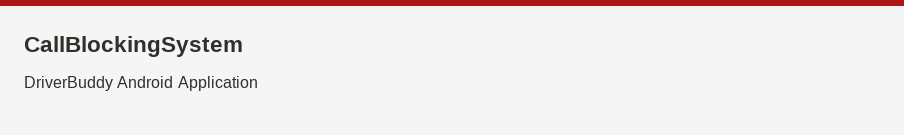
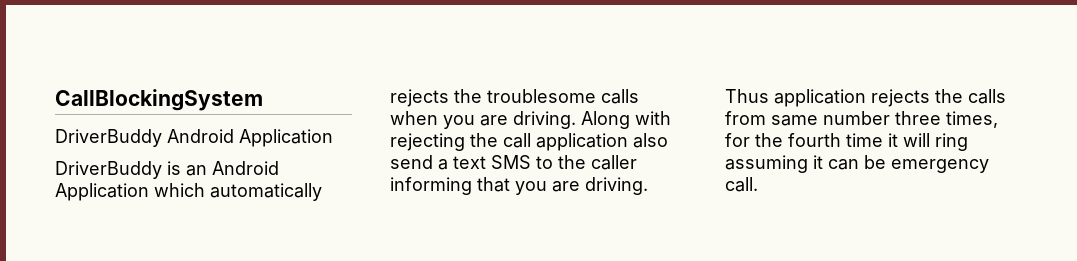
+ DriverBuddy is an Android Application which automatically rejects the troublesome calls when you are driving. Along with rejecting the call application also send a text SMS to the caller informing that you are driving. Thus application rejects the calls from same number three times, for the fourth time it will ring assuming it can be emergency call.

